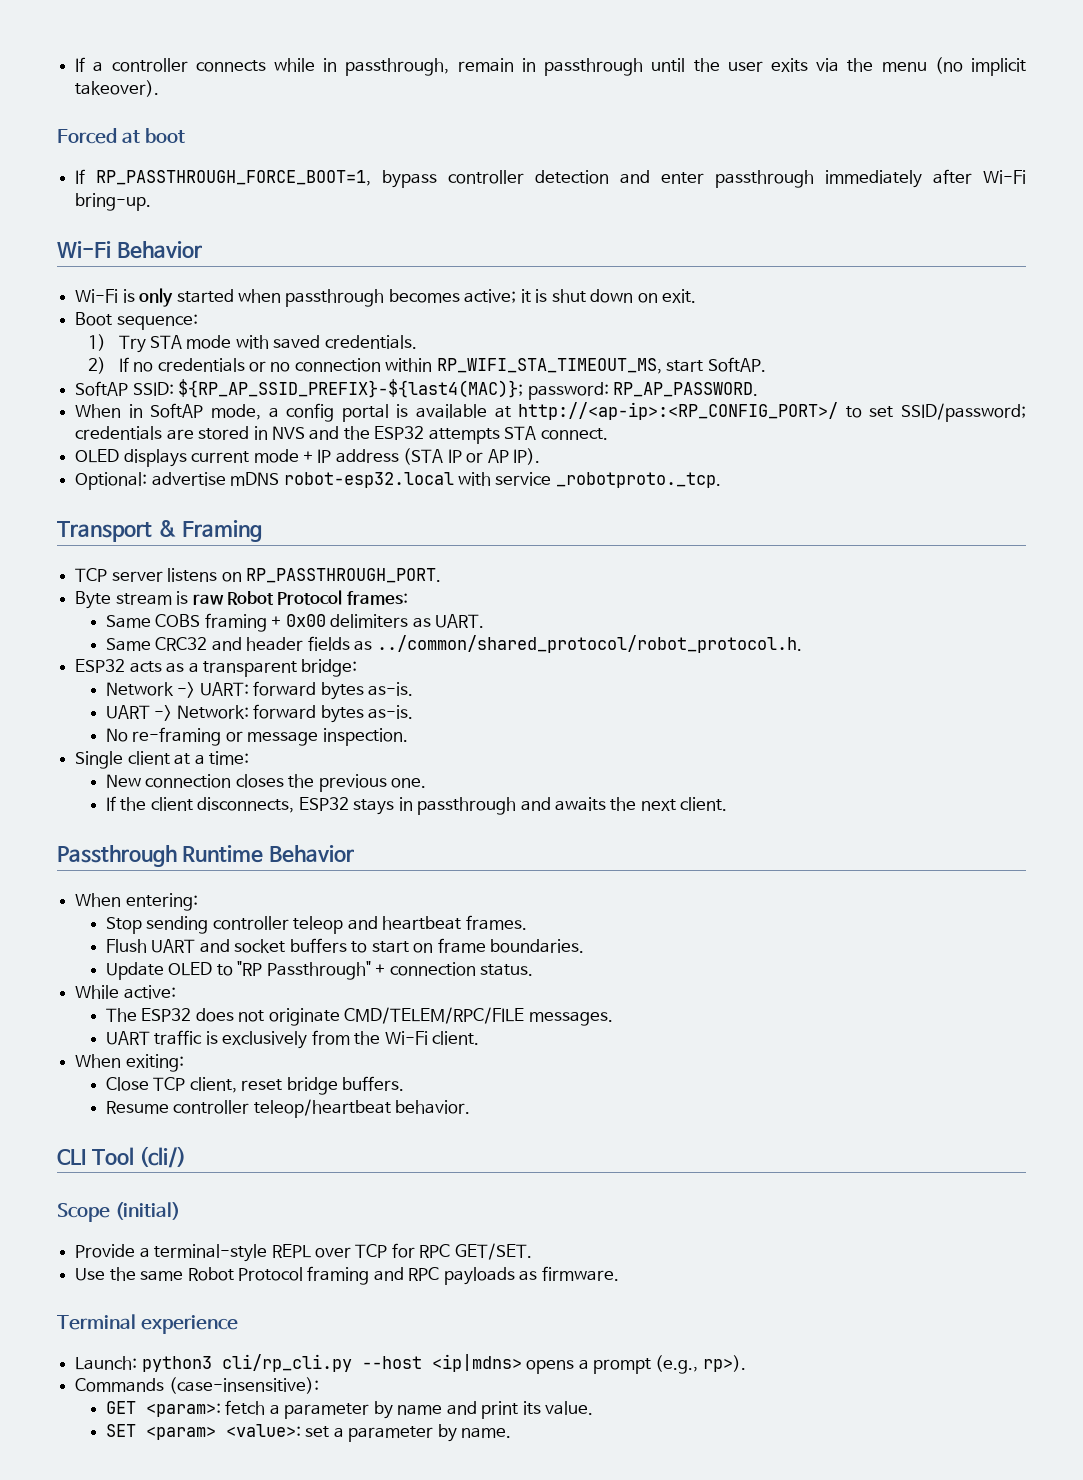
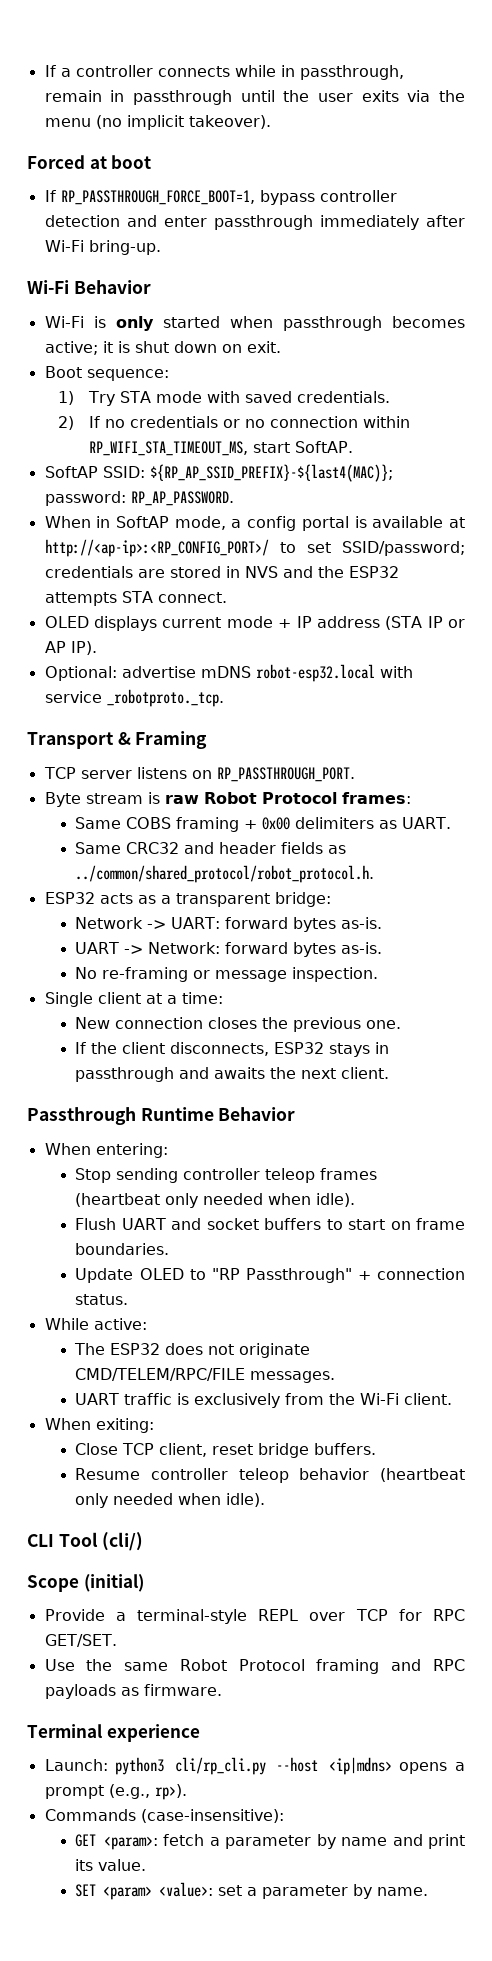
- Stop sending controller teleop and heartbeat frames.
+ Stop sending controller teleop frames (heartbeat only needed when idle).
- Resume controller teleop/heartbeat behavior.
+ Resume controller teleop behavior (heartbeat only needed when idle).

